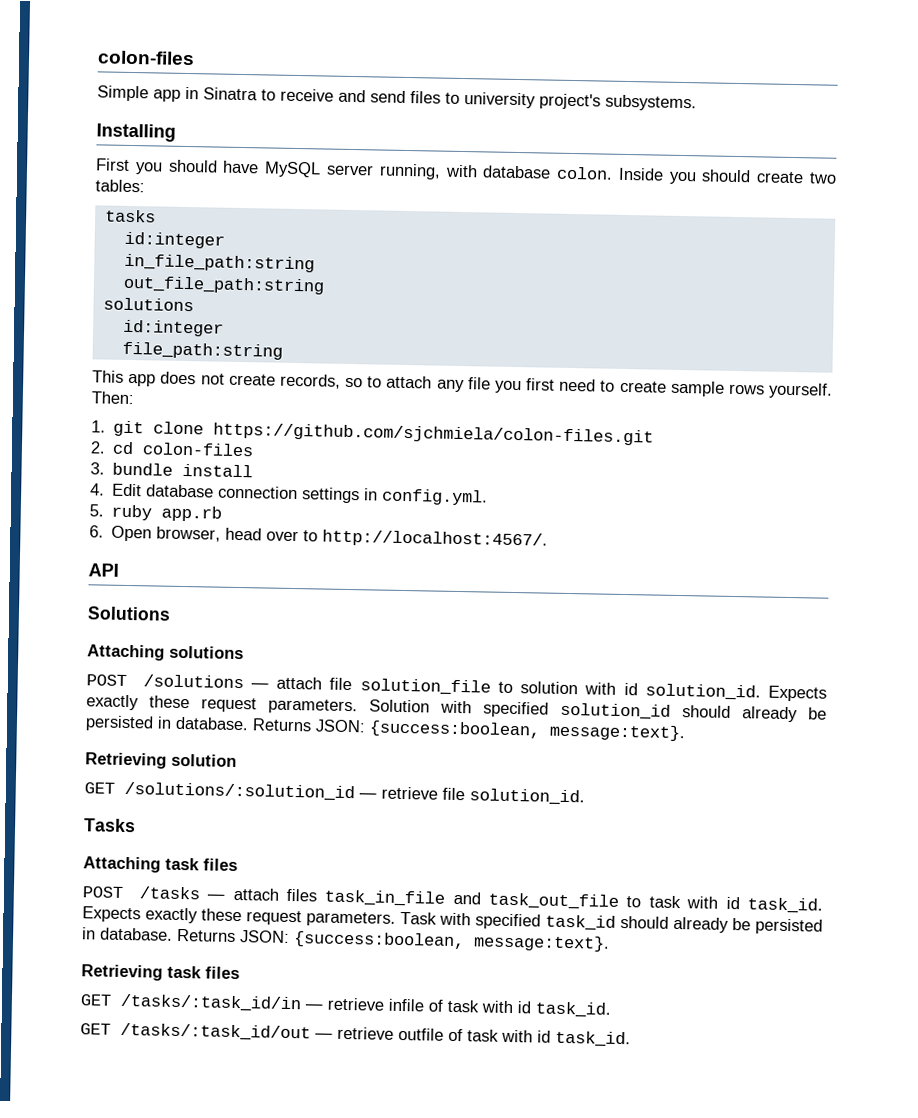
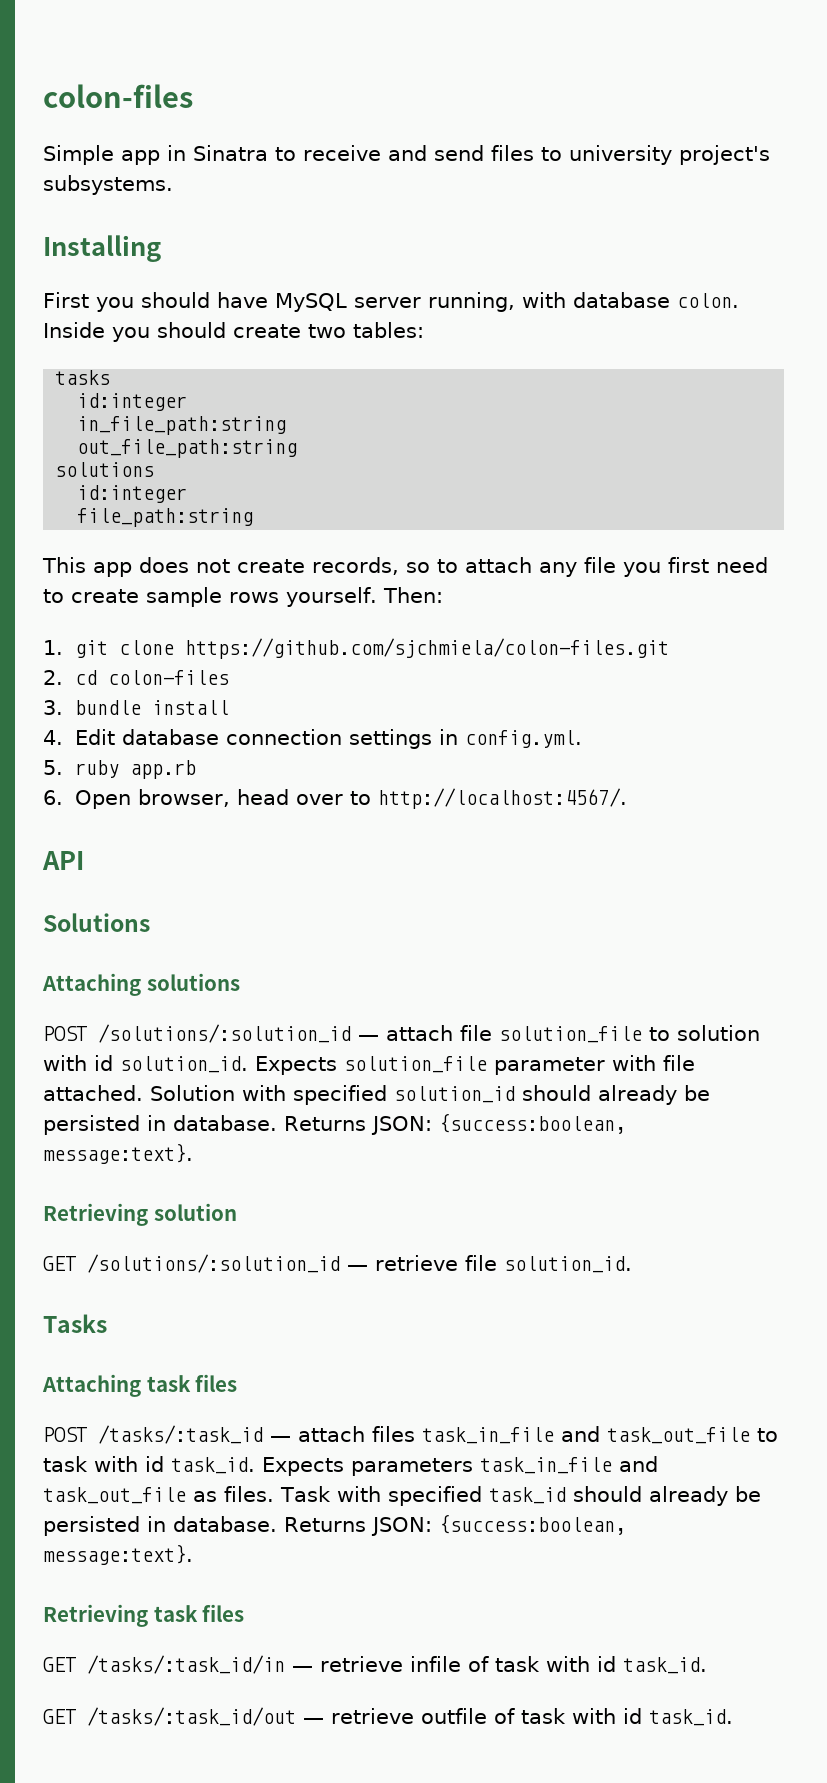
- POST /solutions — attach file solution_file to solution with id solution_id. Expects exactly these request parameters.
+ POST /solutions/:solution_id — attach file solution_file to solution with id solution_id. Expects solution_file parameter with file attached.
- POST /tasks — attach files task_in_file and task_out_file to task with id task_id. Expects exactly these request parameters.
+ POST /tasks/:task_id — attach files task_in_file and task_out_file to task with id task_id. Expects parameters task_in_file and task_out_file as files.

